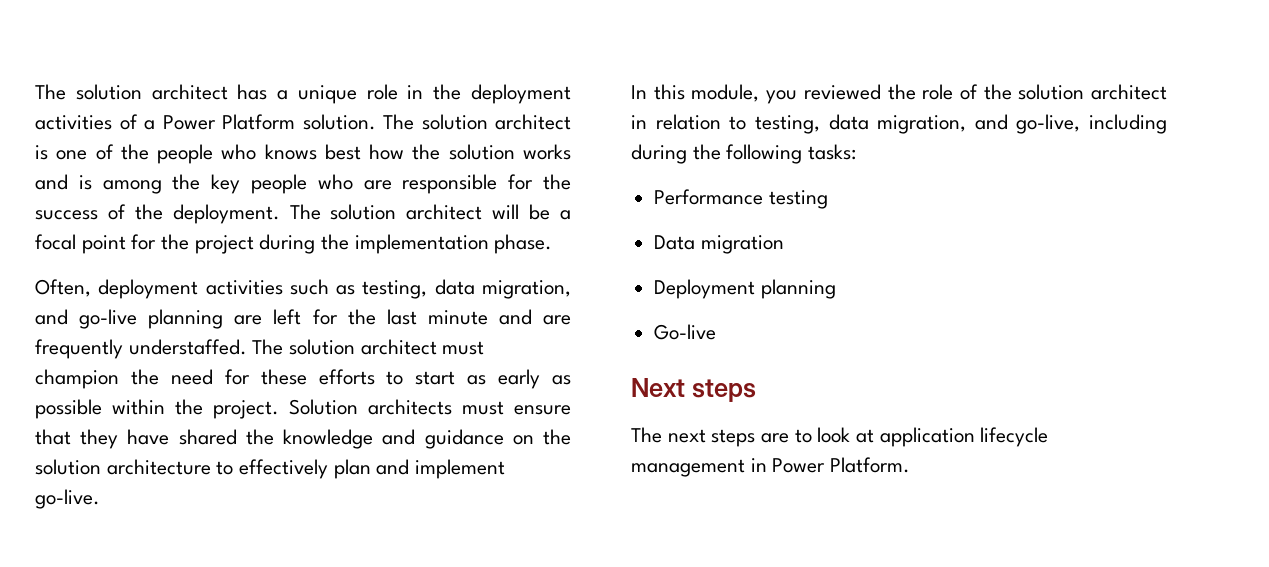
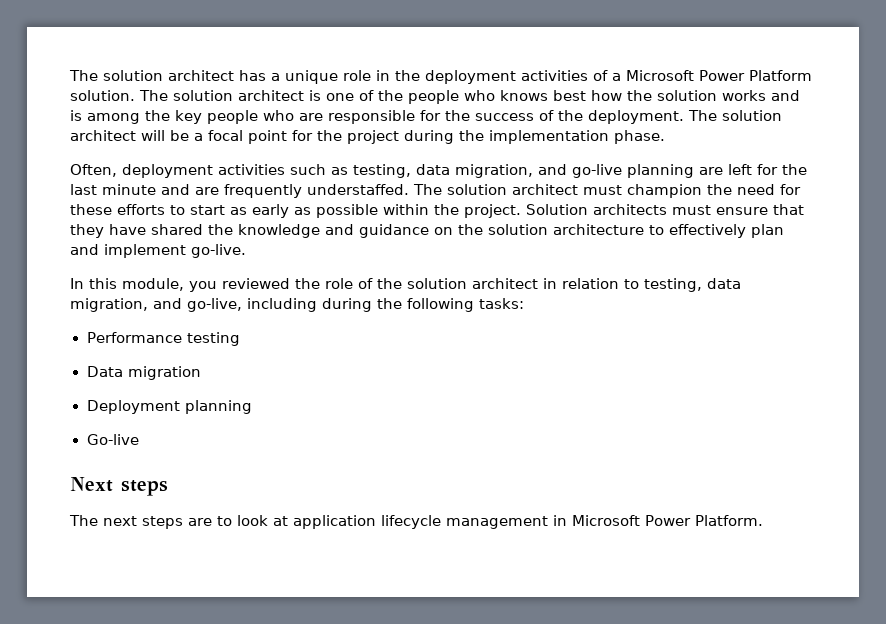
- The solution architect has a unique role in the deployment activities of a Power Platform solution.
+ The solution architect has a unique role in the deployment activities of a Microsoft Power Platform solution.
- The next steps are to look at application lifecycle management in Power Platform.
+ The next steps are to look at application lifecycle management in Microsoft Power Platform.

